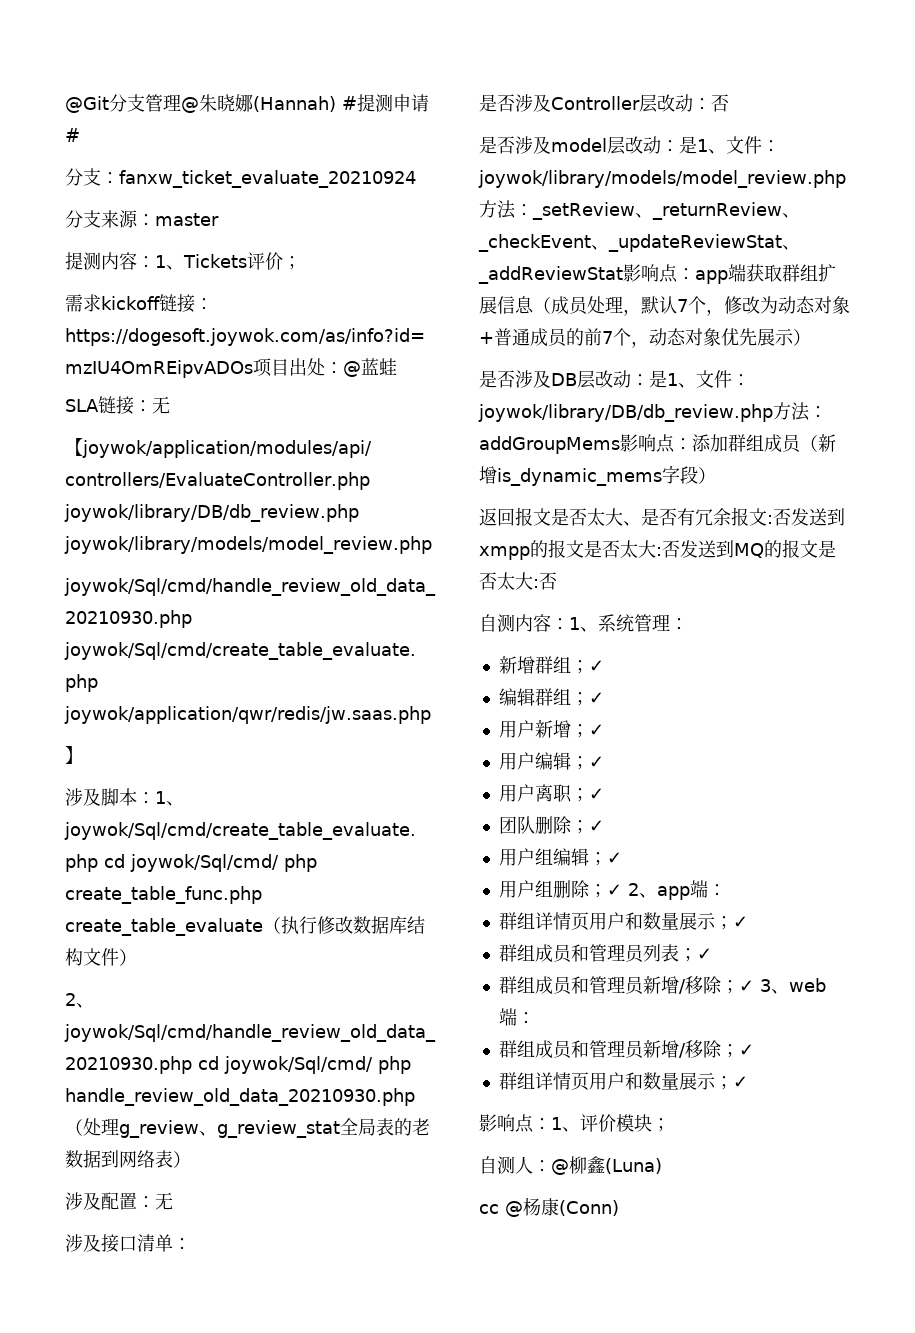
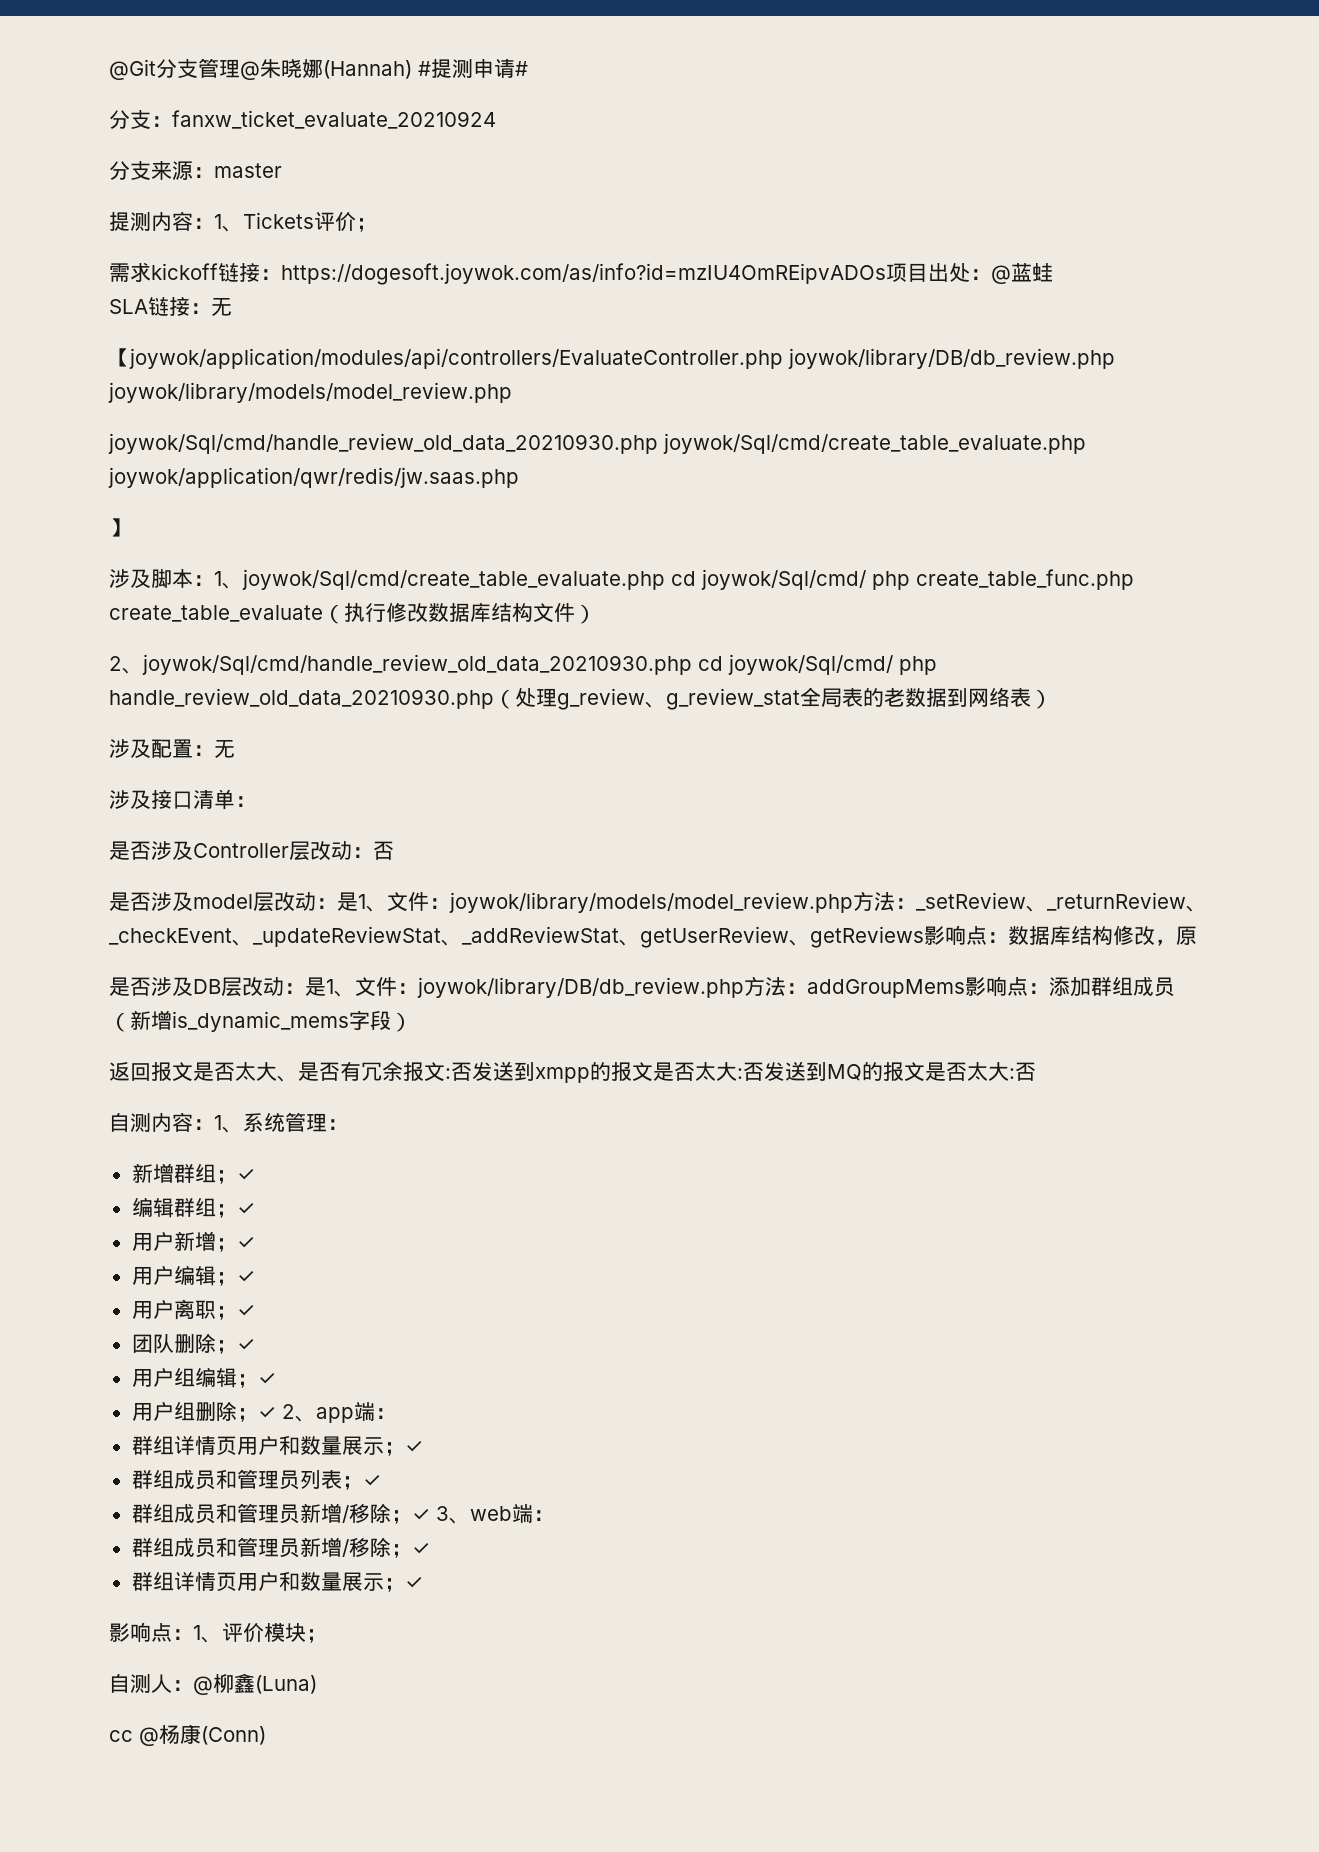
- 是否涉及model层改动：是1、文件：joywok/library/models/model_review.php方法：_setReview、_returnReview、_checkEvent、_updateReviewStat、_addReviewStat影响点：app端获取群组扩展信息（成员处理，默认7个，修改为动态对象+普通成员的前7个，动态对象优先展示）
+ 是否涉及model层改动：是1、文件：joywok/library/models/model_review.php方法：_setReview、_returnReview、_checkEvent、_updateReviewStat、_addReviewStat、getUserReview、getReviews影响点：数据库结构修改，原

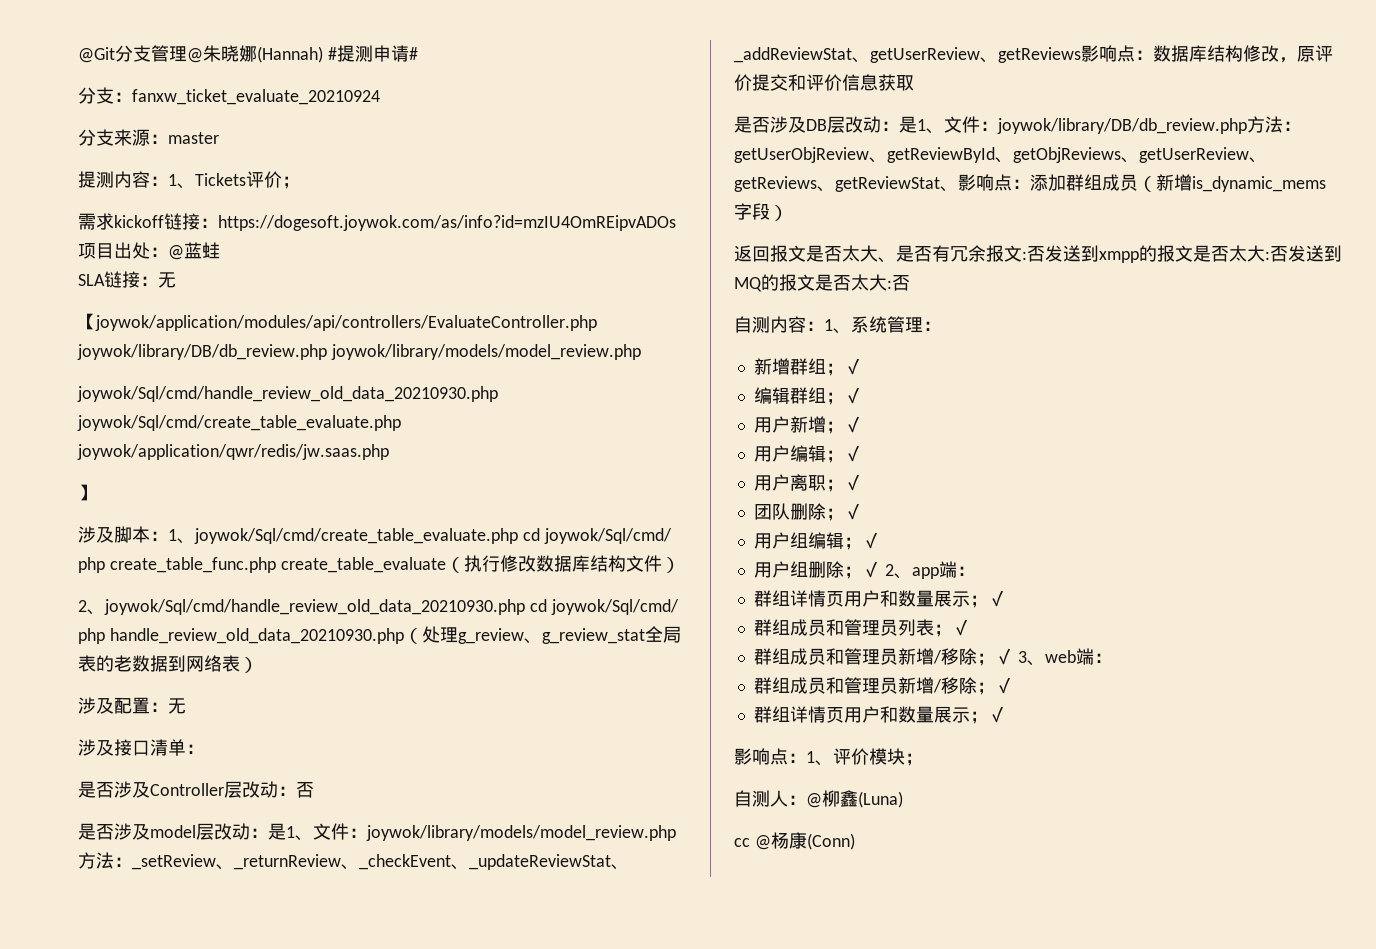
- 是否涉及model层改动：是1、文件：joywok/library/models/model_review.php方法：_setReview、_returnReview、_checkEvent、_updateReviewStat、_addReviewStat、getUserReview、getReviews影响点：数据库结构修改，原
+ 是否涉及model层改动：是1、文件：joywok/library/models/model_review.php方法：_setReview、_returnReview、_checkEvent、_updateReviewStat、_addReviewStat、getUserReview、getReviews影响点：数据库结构修改，原评价提交和评价信息获取
- 是否涉及DB层改动：是1、文件：joywok/library/DB/db_review.php方法：addGroupMems影响点：添加群组成员（新增is_dynamic_mems字段）
+ 是否涉及DB层改动：是1、文件：joywok/library/DB/db_review.php方法：getUserObjReview、getReviewById、getObjReviews、getUserReview、getReviews、getReviewStat、影响点：添加群组成员（新增is_dynamic_mems字段）

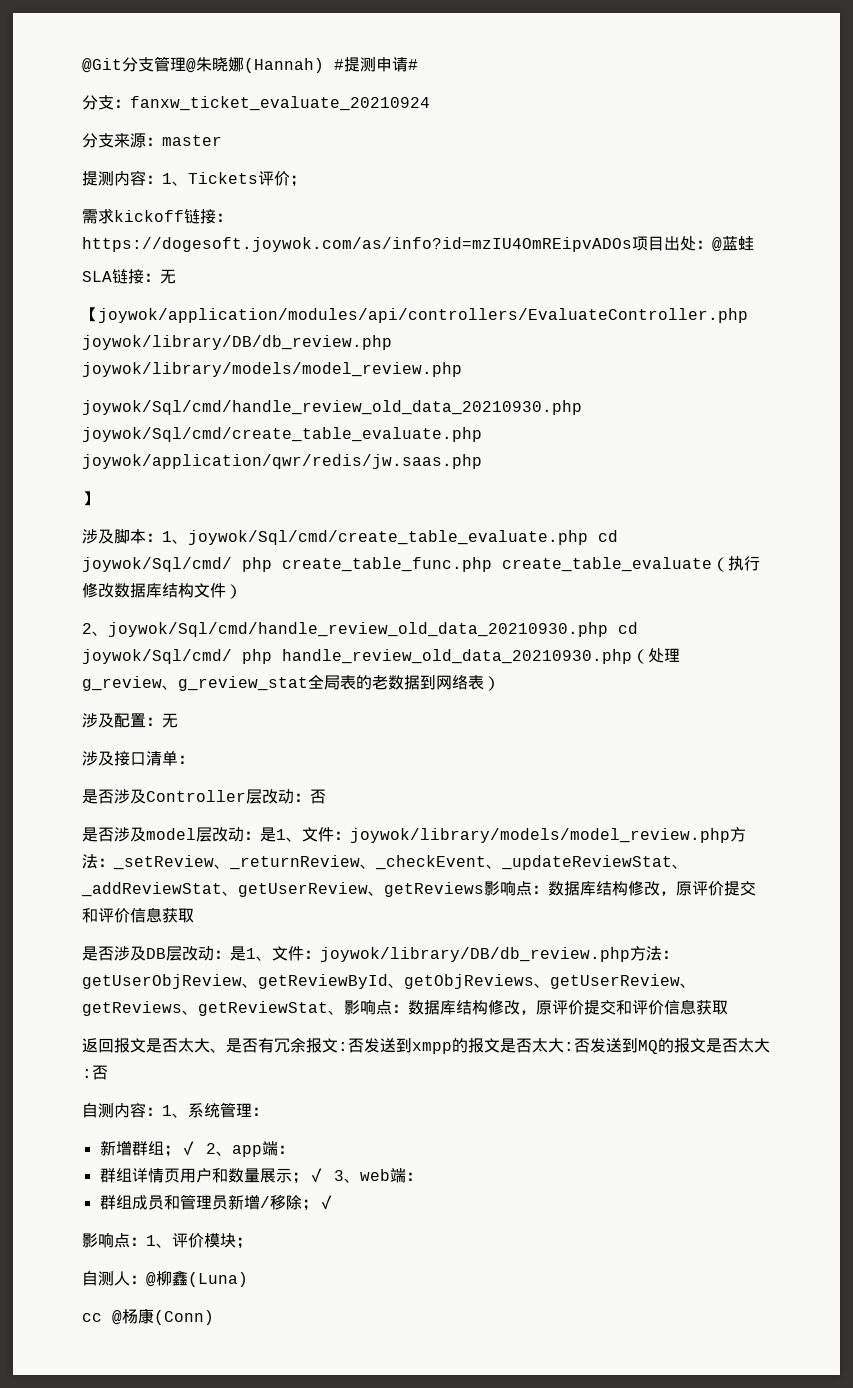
- 是否涉及DB层改动：是1、文件：joywok/library/DB/db_review.php方法：getUserObjReview、getReviewById、getObjReviews、getUserReview、getReviews、getReviewStat、影响点：添加群组成员（新增is_dynamic_mems字段）
+ 是否涉及DB层改动：是1、文件：joywok/library/DB/db_review.php方法：getUserObjReview、getReviewById、getObjReviews、getUserReview、getReviews、getReviewStat、影响点：数据库结构修改，原评价提交和评价信息获取
- 新增群组；✓
- 编辑群组；✓
- 用户新增；✓
- 用户编辑；✓
- 用户离职；✓
- 团队删除；✓
- 用户组编辑；✓
- 用户组删除；✓ 2、app端：
- 群组详情页用户和数量展示；✓
- 群组成员和管理员列表；✓
- 群组成员和管理员新增/移除；✓ 3、web端：
+ 新增群组；✓ 2、app端：
+ 群组详情页用户和数量展示；✓ 3、web端：
  群组成员和管理员新增/移除；✓
- 群组详情页用户和数量展示；✓

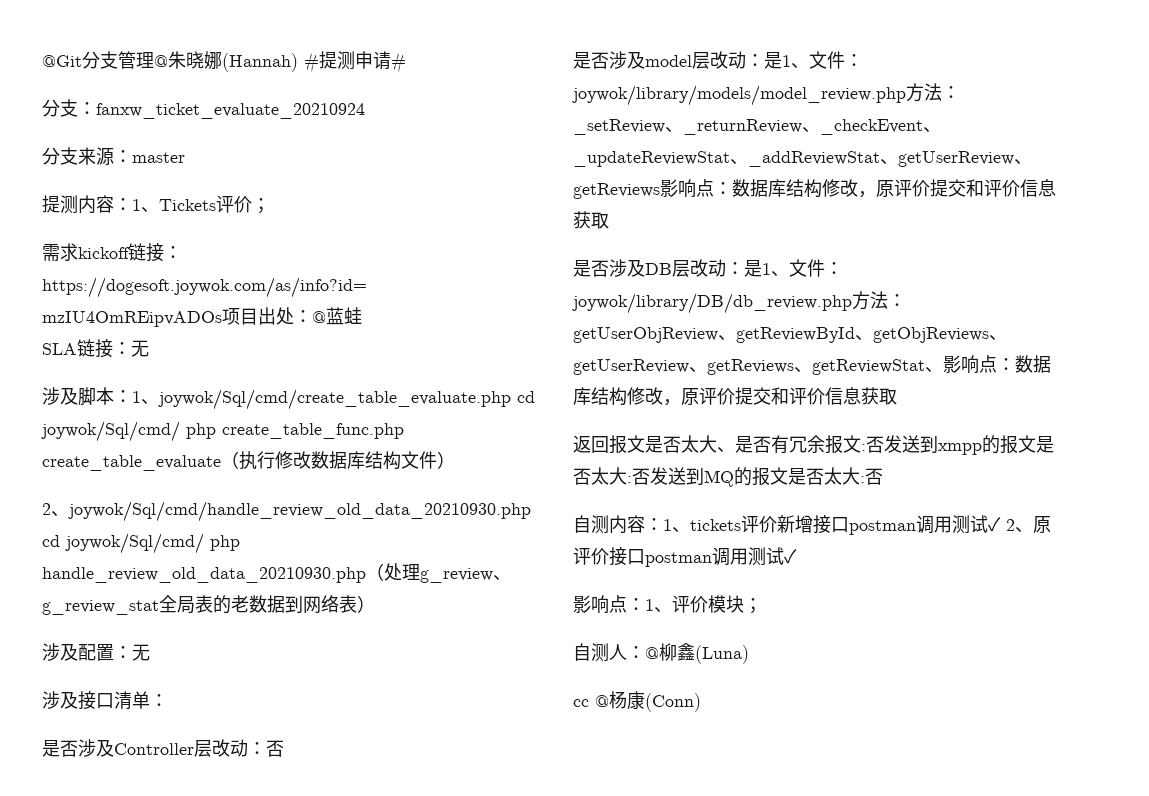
- 【joywok/application/modules/api/controllers/EvaluateController.php joywok/library/DB/db_review.php joywok/library/models/model_review.php
- joywok/Sql/cmd/handle_review_old_data_20210930.php joywok/Sql/cmd/create_table_evaluate.php joywok/application/qwr/redis/jw.saas.php
- 】
- 自测内容：1、系统管理：
- 新增群组；✓ 2、app端：
- 群组详情页用户和数量展示；✓ 3、web端：
- 群组成员和管理员新增/移除；✓
+ 自测内容：1、tickets评价新增接口postman调用测试✓ 2、原评价接口postman调用测试✓

